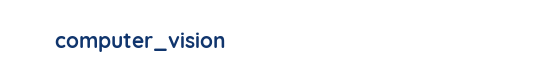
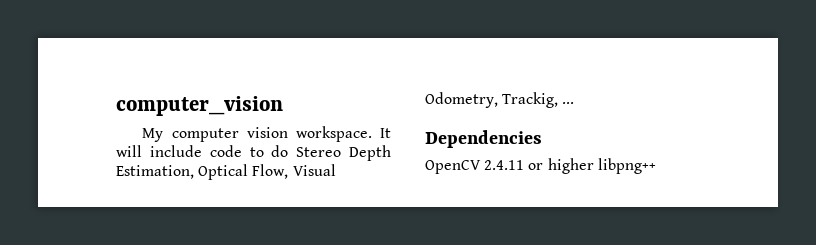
+ My computer vision workspace. It will include code to do Stereo Depth Estimation, Optical Flow, Visual Odometry, Trackig, ...
+ Dependencies
+ OpenCV 2.4.11 or higher libpng++

